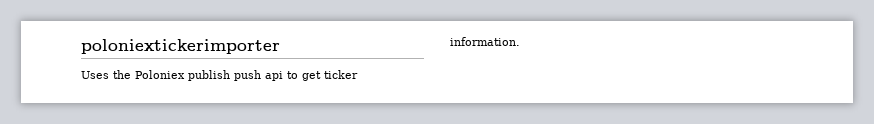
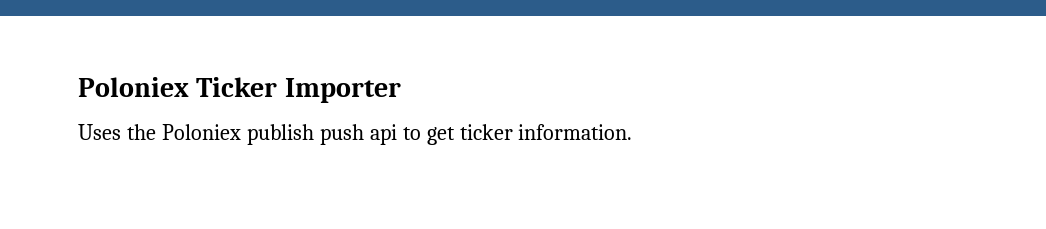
- poloniextickerimporter
+ Poloniex Ticker Importer

